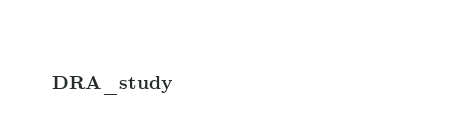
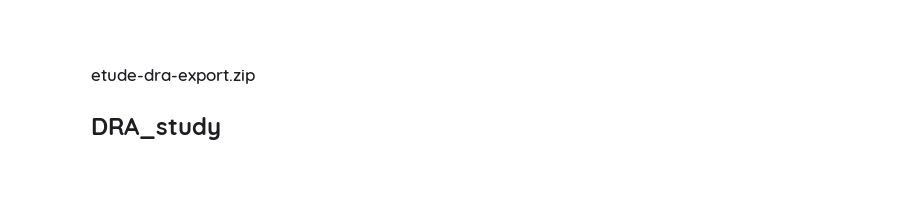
+ etude-dra-export.zip

